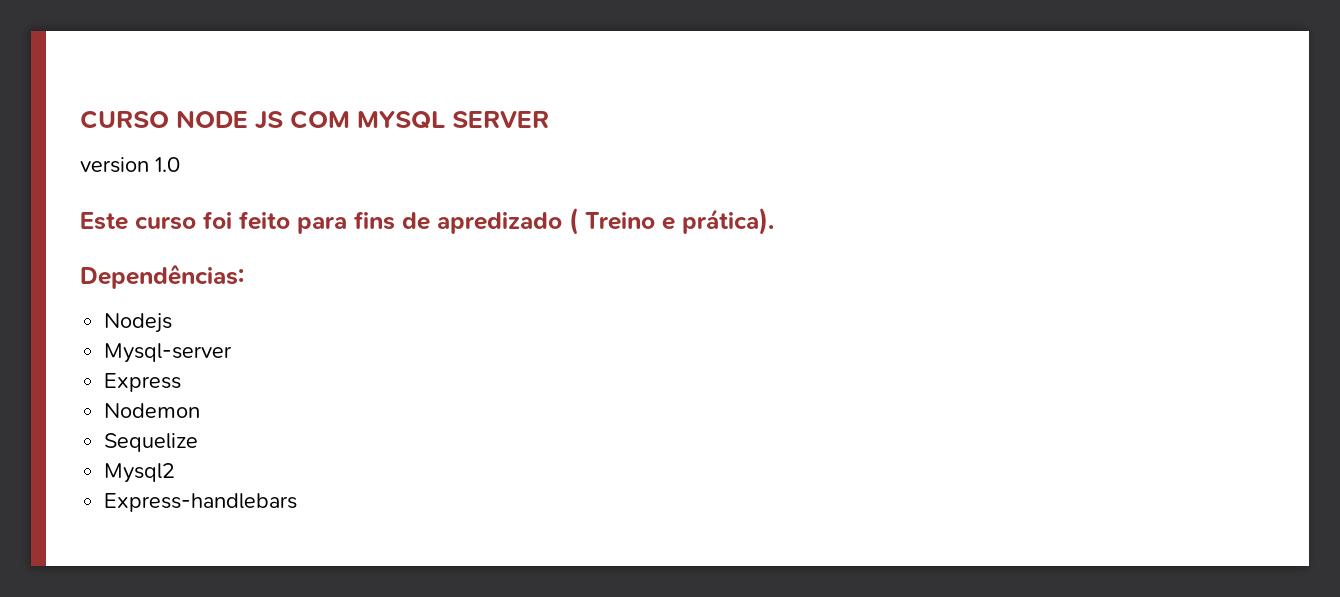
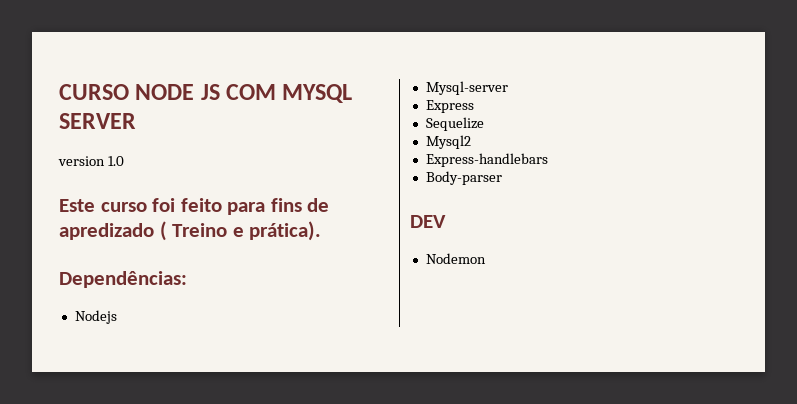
- Nodemon
+ Body-parser
+ DEV
+ Nodemon

